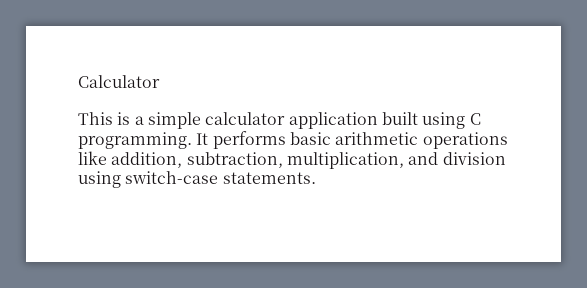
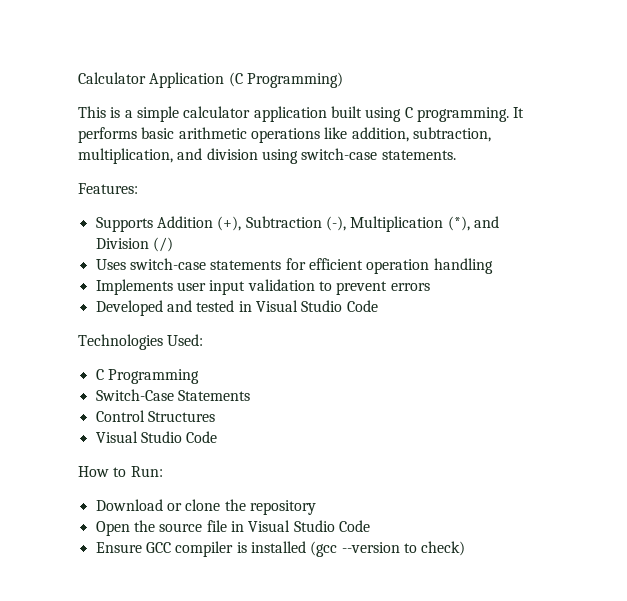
- Calculator
+ Calculator Application (C Programming)
+ Features:
+ Supports Addition (+), Subtraction (-), Multiplication (*), and Division (/)
+ Uses switch-case statements for efficient operation handling
+ Implements user input validation to prevent errors
+ Developed and tested in Visual Studio Code
+ Technologies Used:
+ C Programming
+ Switch-Case Statements
+ Control Structures
+ Visual Studio Code
+ How to Run:
+ Download or clone the repository
+ Open the source file in Visual Studio Code
+ Ensure GCC compiler is installed (gcc --version to check)

